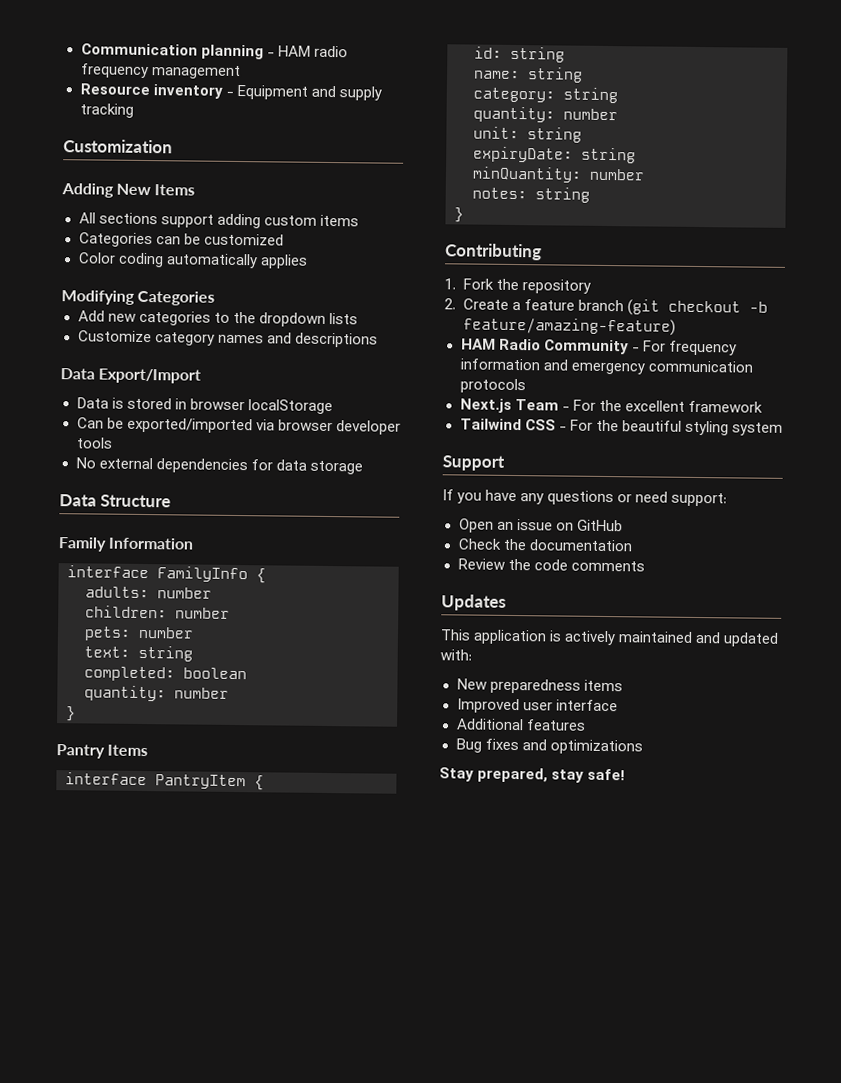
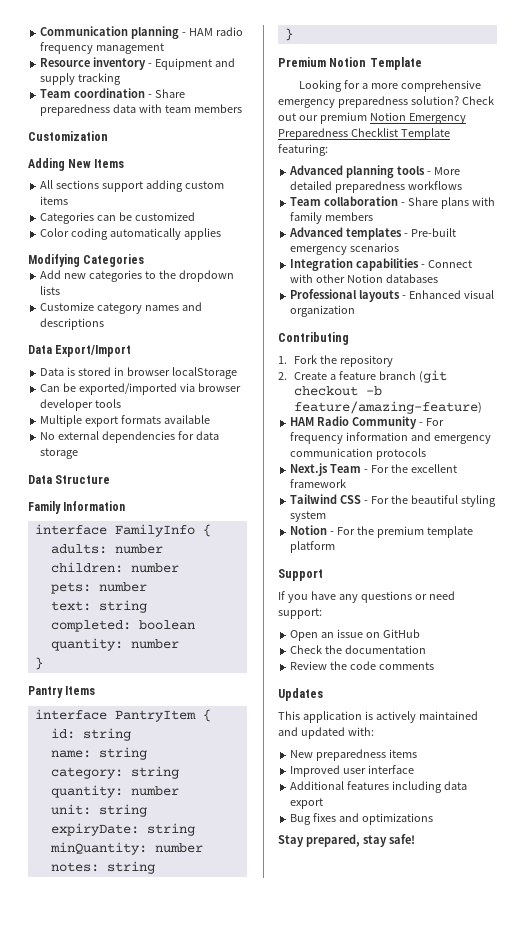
+ Team coordination - Share preparedness data with team members
+ Multiple export formats available
+ Premium Notion Template
+ Looking for a more comprehensive emergency preparedness solution? Check out our premium Notion Emergency Preparedness Checklist Template featuring:
+ Advanced planning tools - More detailed preparedness workflows
+ Team collaboration - Share plans with family members
+ Advanced templates - Pre-built emergency scenarios
+ Integration capabilities - Connect with other Notion databases
+ Professional layouts - Enhanced visual organization
+ Notion - For the premium template platform
- Additional features
+ Additional features including data export

